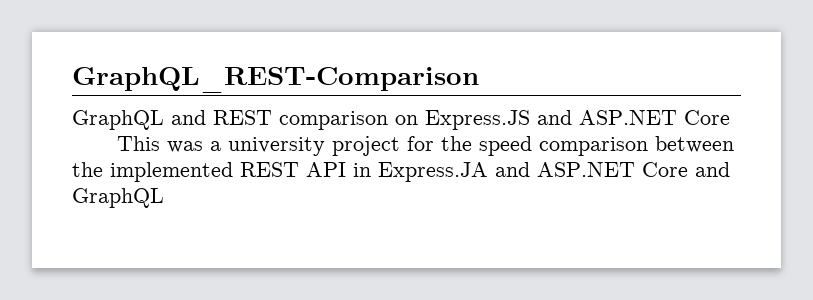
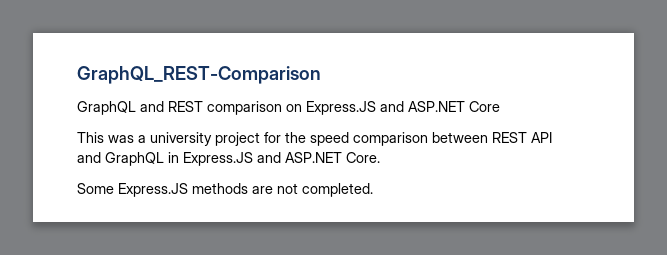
- This was a university project for the speed comparison between the implemented REST API in Express.JA and ASP.NET Core and GraphQL
+ This was a university project for the speed comparison between REST API and GraphQL in Express.JS and ASP.NET Core.
+ Some Express.JS methods are not completed.

